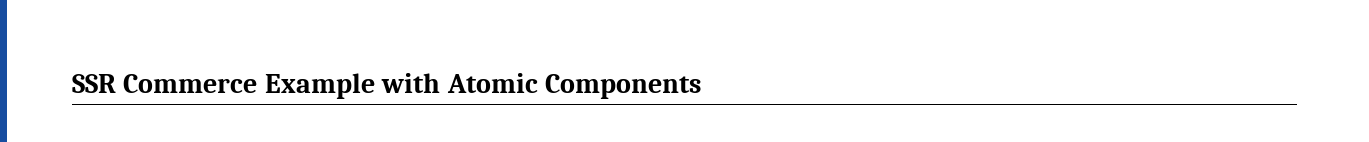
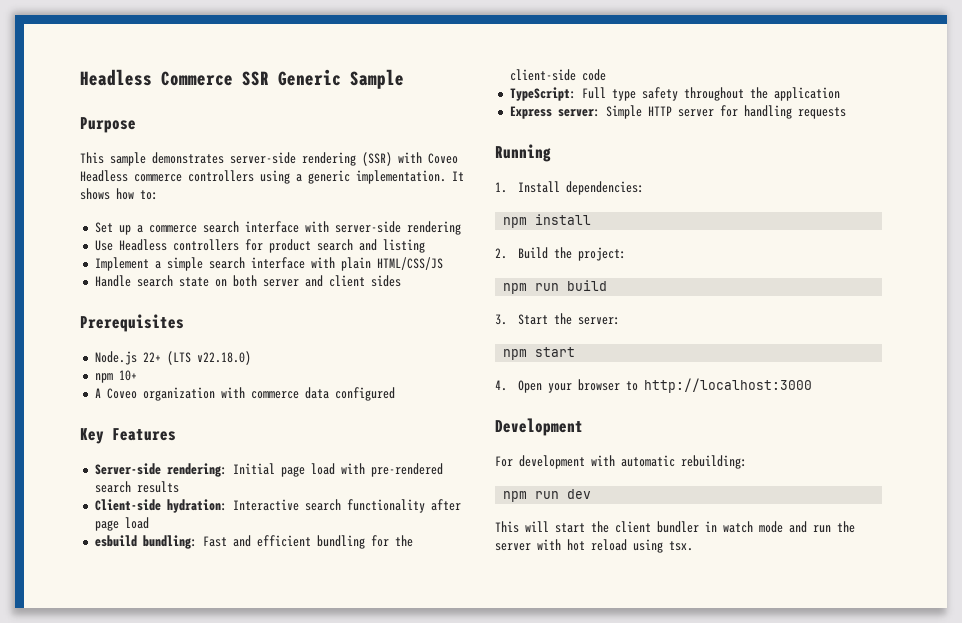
- SSR Commerce Example with Atomic Components
+ Headless Commerce SSR Generic Sample
+ Purpose
+ This sample demonstrates server-side rendering (SSR) with Coveo Headless commerce controllers using a generic implementation. It shows how to:
+ Set up a commerce search interface with server-side rendering
+ Use Headless controllers for product search and listing
+ Implement a simple search interface with plain HTML/CSS/JS
+ Handle search state on both server and client sides
+ Prerequisites
+ Node.js 22+ (LTS v22.18.0)
+ npm 10+
+ A Coveo organization with commerce data configured
+ Key Features
+ Server-side rendering: Initial page load with pre-rendered search results
+ Client-side hydration: Interactive search functionality after page load
+ esbuild bundling: Fast and efficient bundling for the client-side code
+ TypeScript: Full type safety throughout the application
+ Express server: Simple HTTP server for handling requests
+ Running
+ 1. Install dependencies:
+ npm install
+ 2. Build the project:
+ npm run build
+ 3. Start the server:
+ npm start
+ 4. Open your browser to http://localhost:3000
+ Development
+ For development with automatic rebuilding:
+ npm run dev
+ This will start the client bundler in watch mode and run the server with hot reload using tsx.

